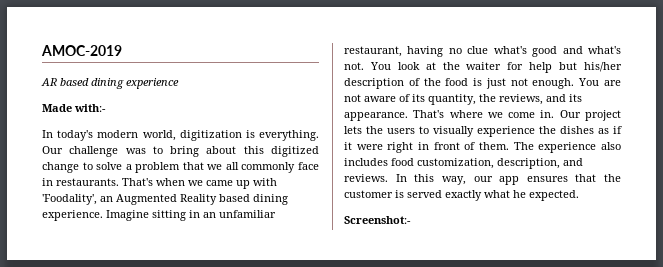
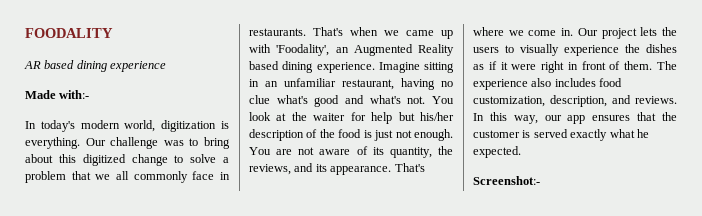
- AMOC-2019
+ FOODALITY

